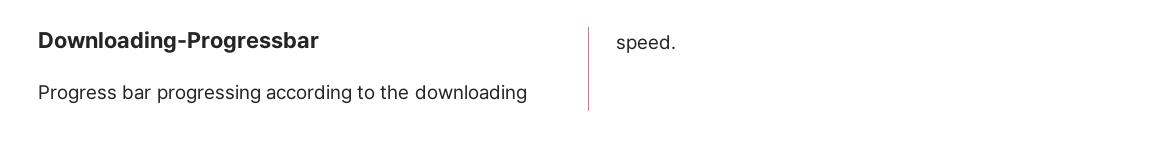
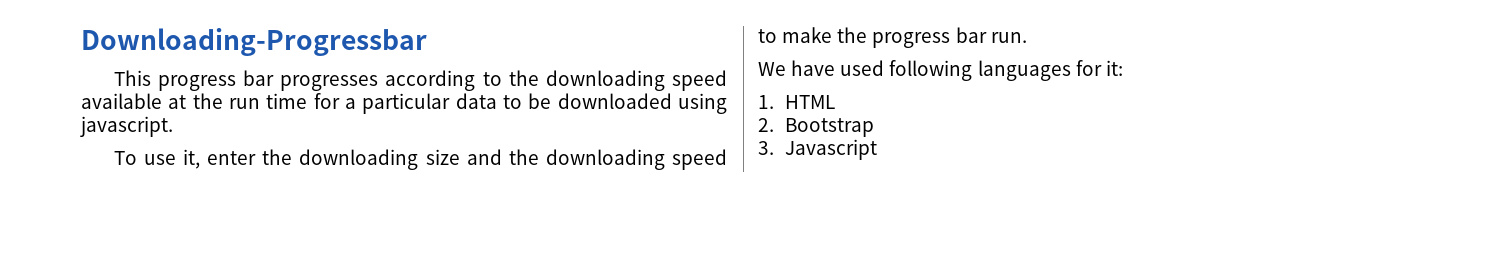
- Progress bar progressing according to the downloading speed.
+ This progress bar progresses according to the downloading speed available at the run time for a particular data to be downloaded using javascript.
+ To use it, enter the downloading size and the downloading speed to make the progress bar run.
+ We have used following languages for it:
+ 1. HTML
+ 2. Bootstrap
+ 3. Javascript

